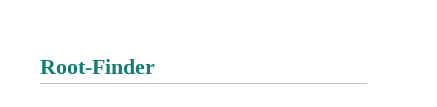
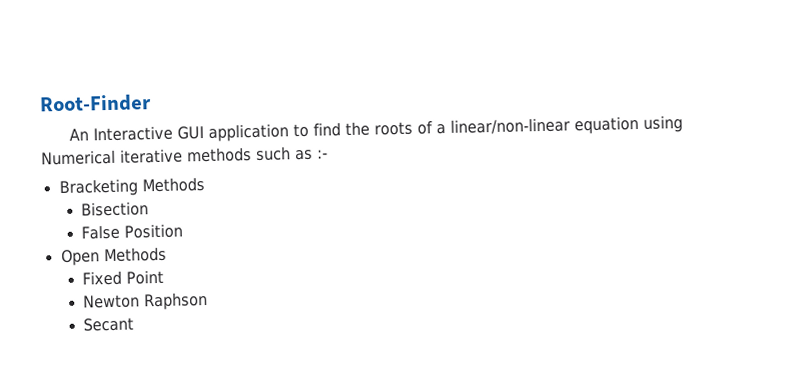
+ An Interactive GUI application to find the roots of a linear/non-linear equation using Numerical iterative methods such as :-
+ Bracketing Methods
+ Bisection
+ False Position
+ Open Methods
+ Fixed Point
+ Newton Raphson
+ Secant

